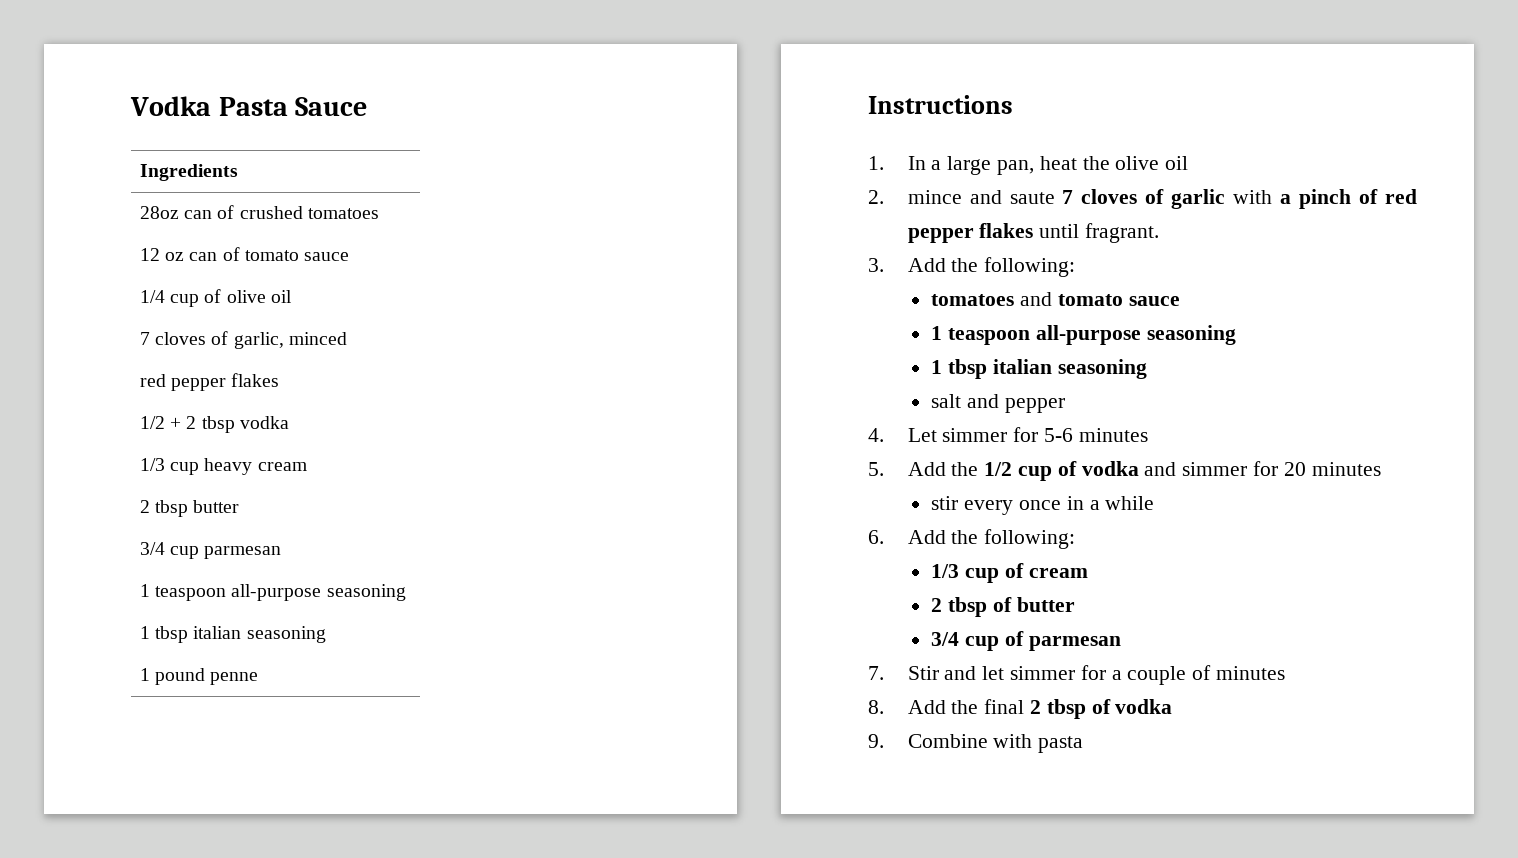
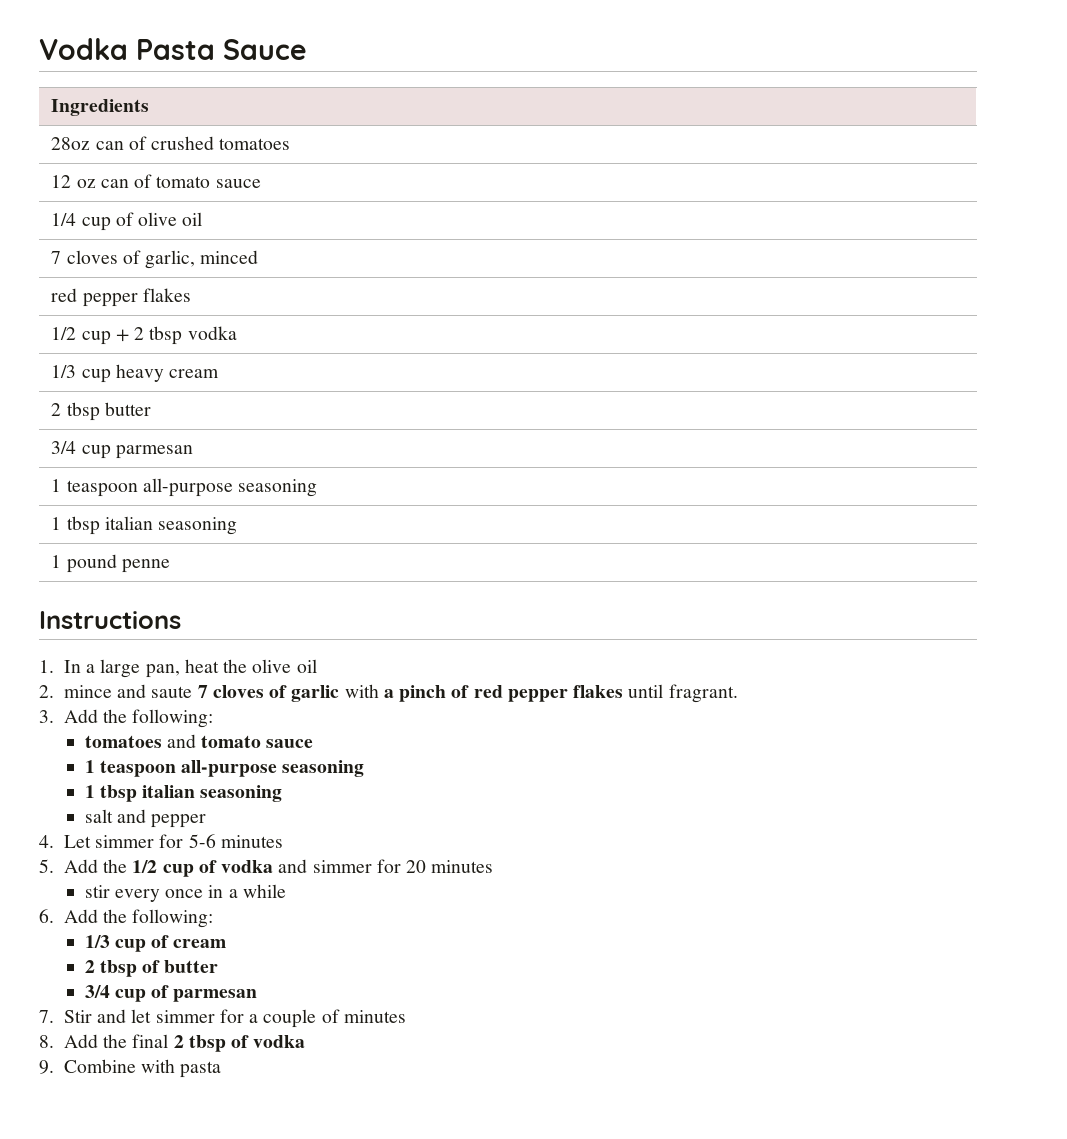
- 1/2 + 2 tbsp vodka
+ 1/2 cup + 2 tbsp vodka

